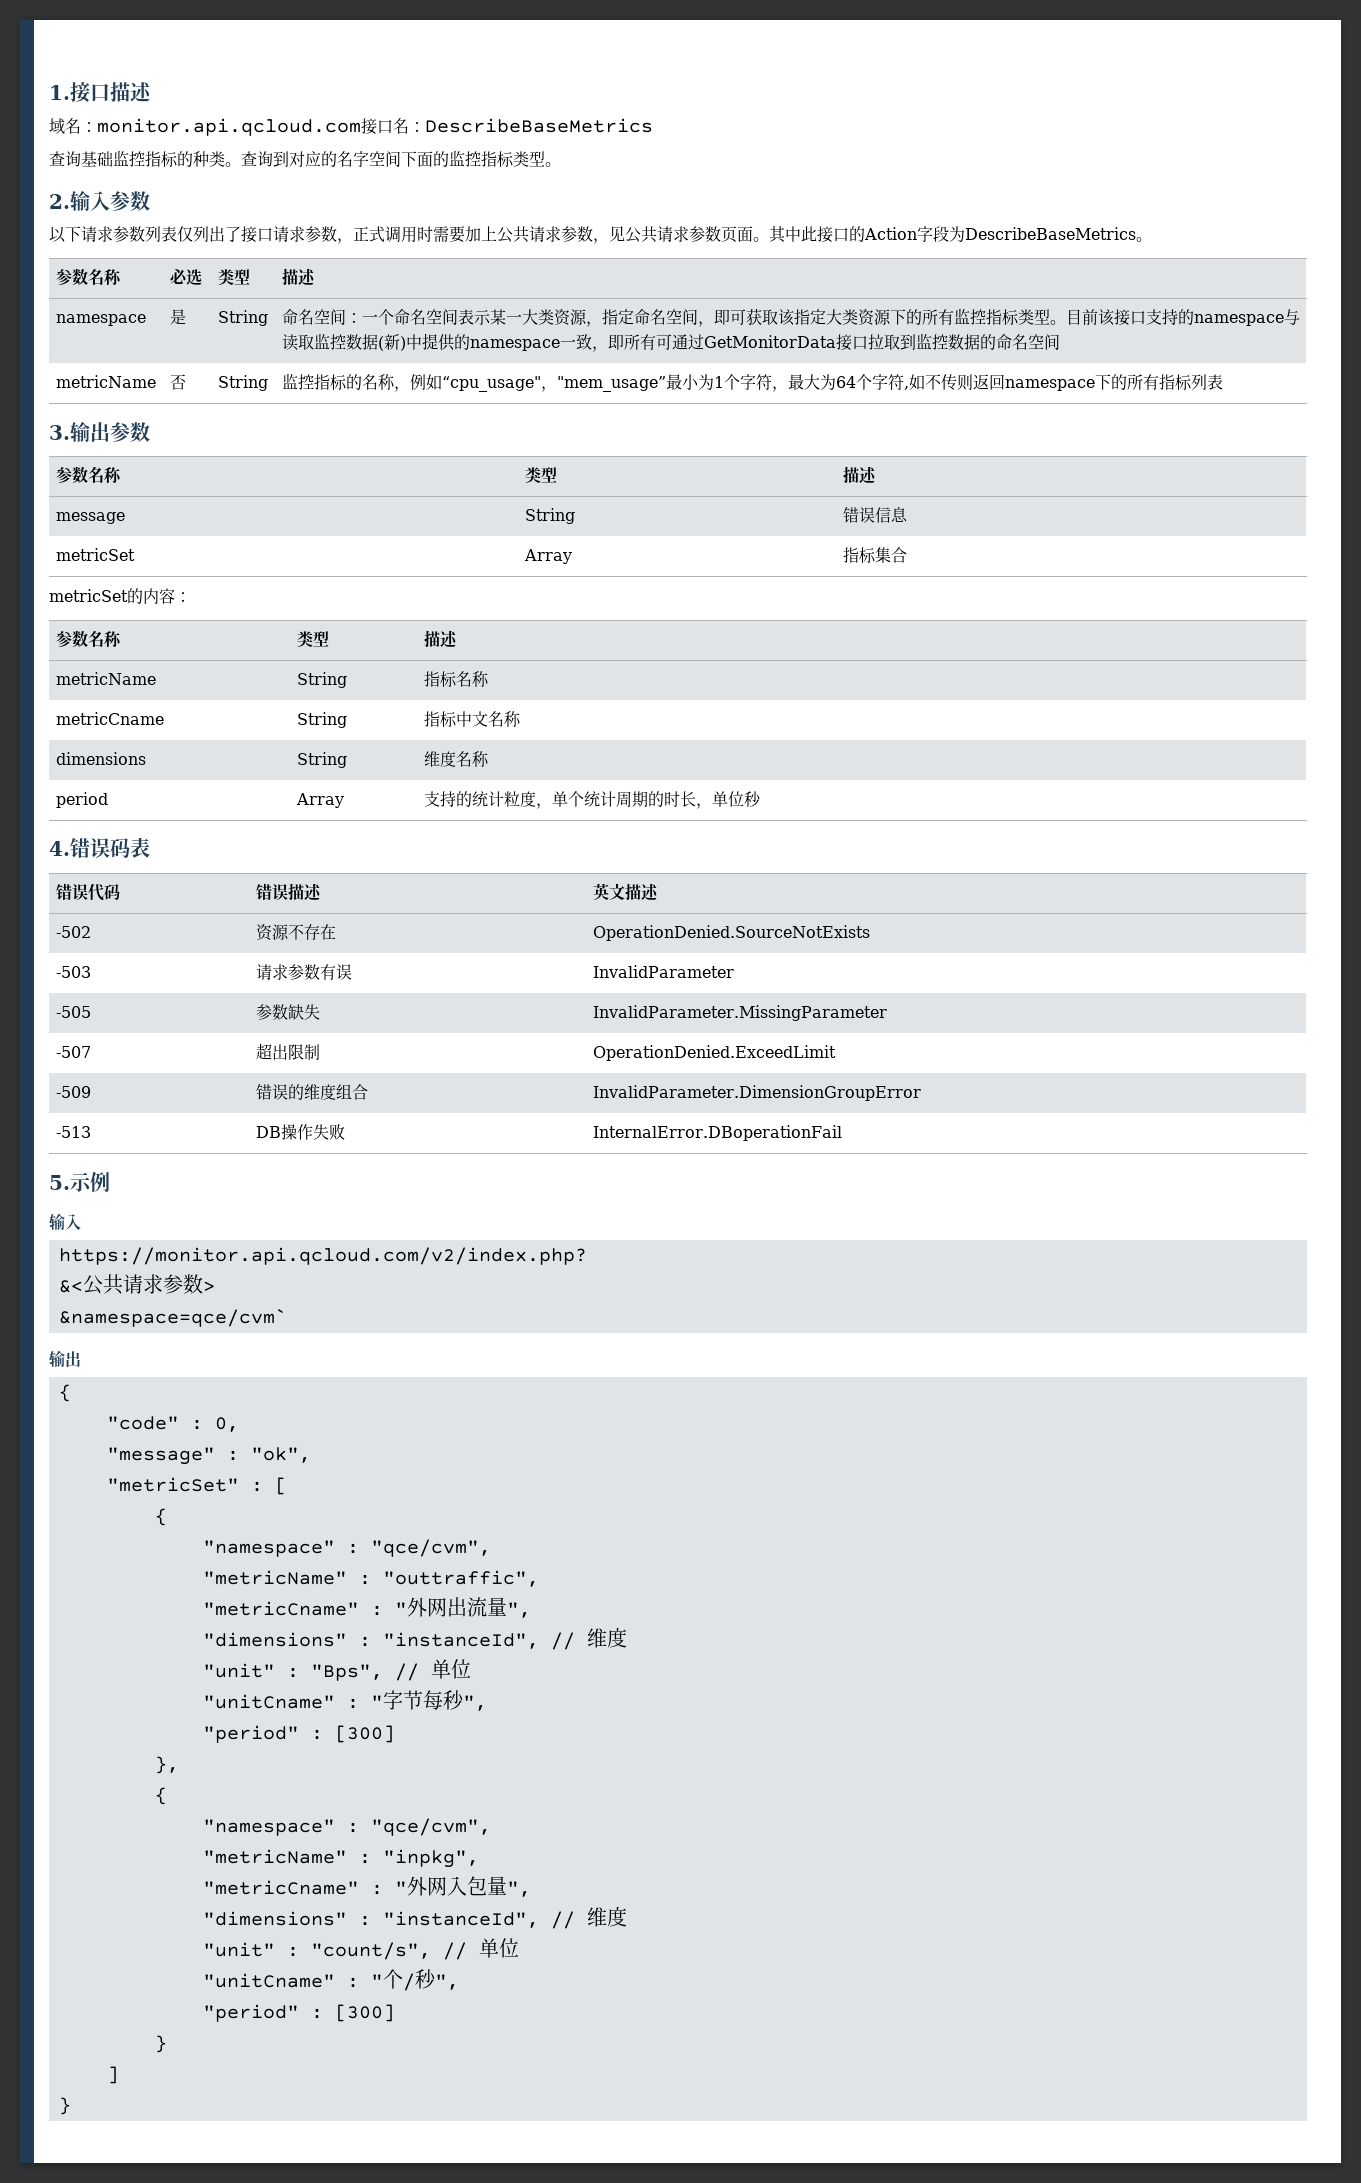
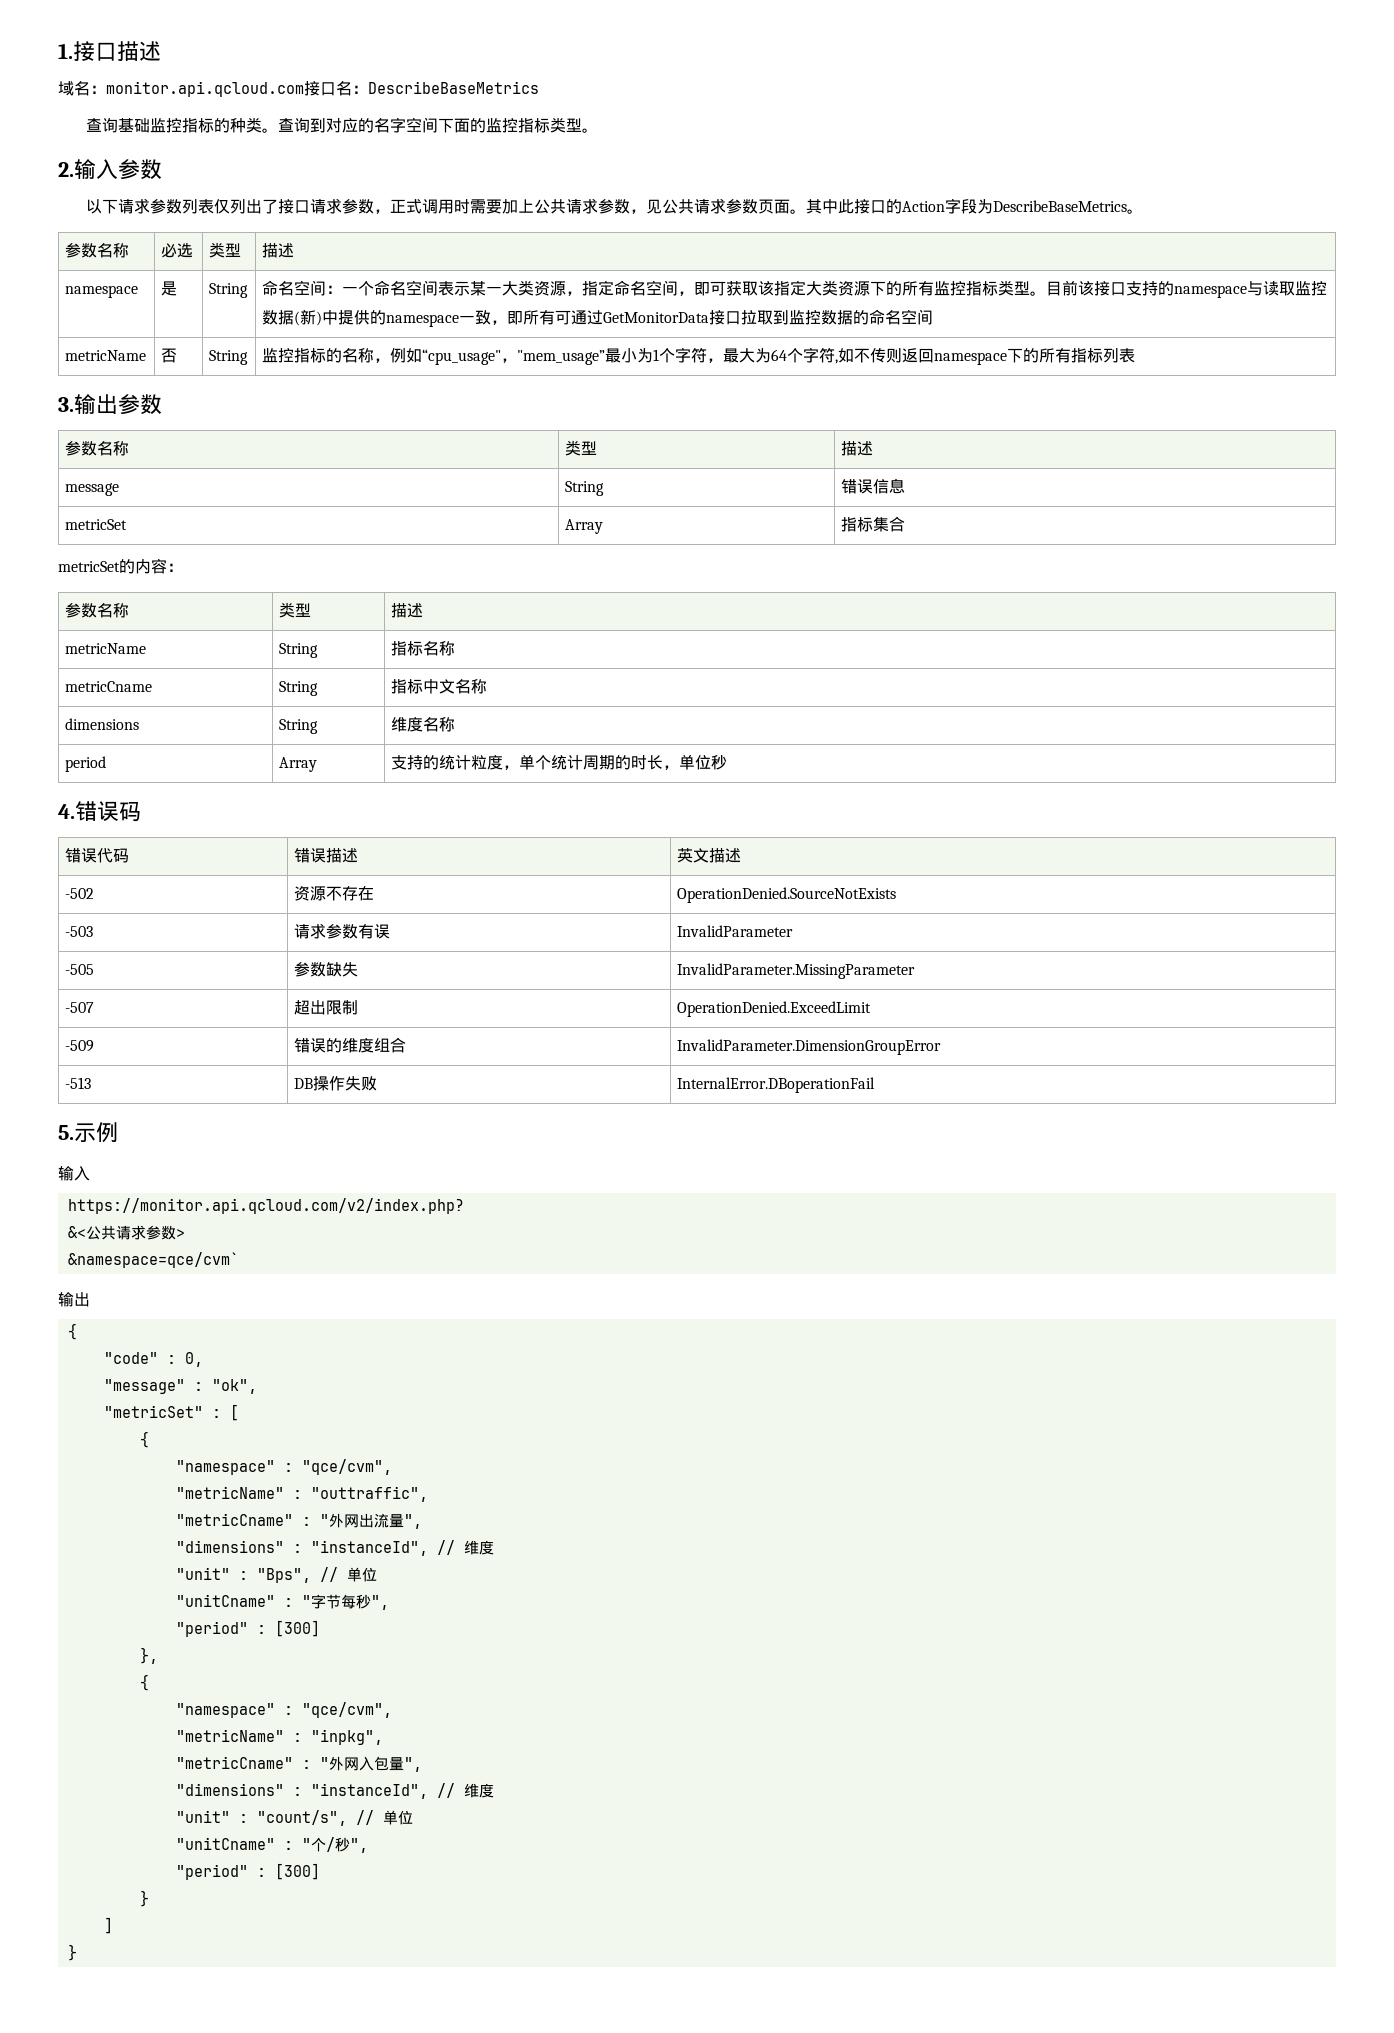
- 4.错误码表
+ 4.错误码

